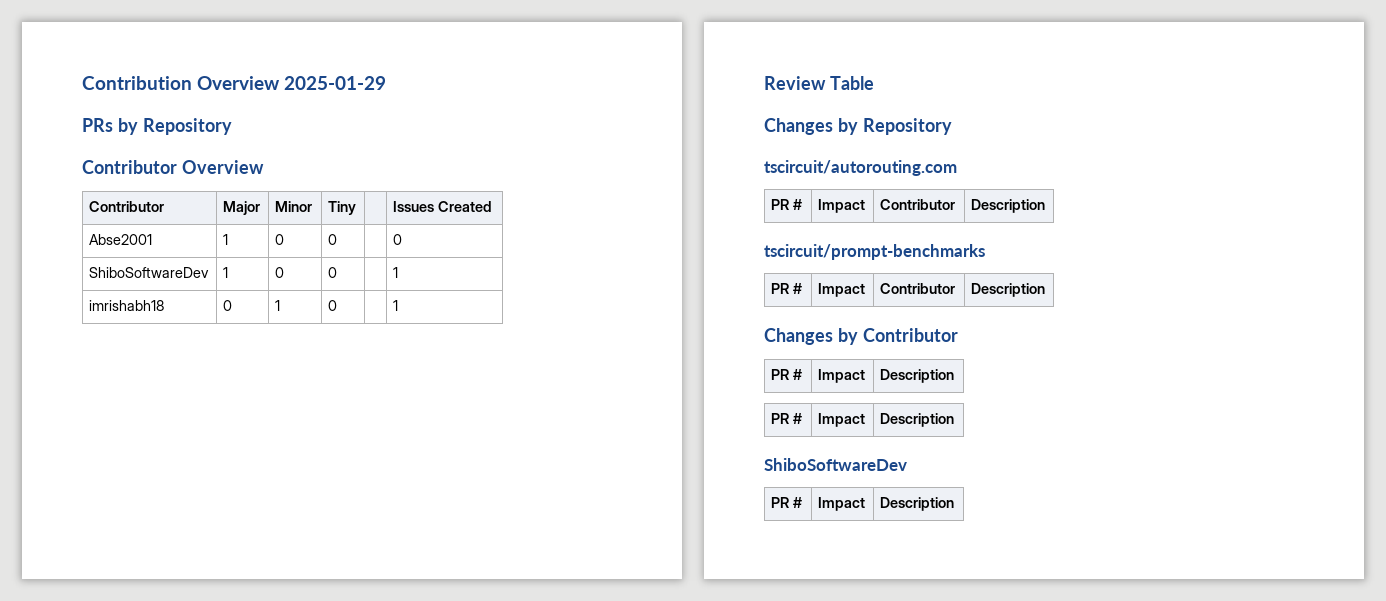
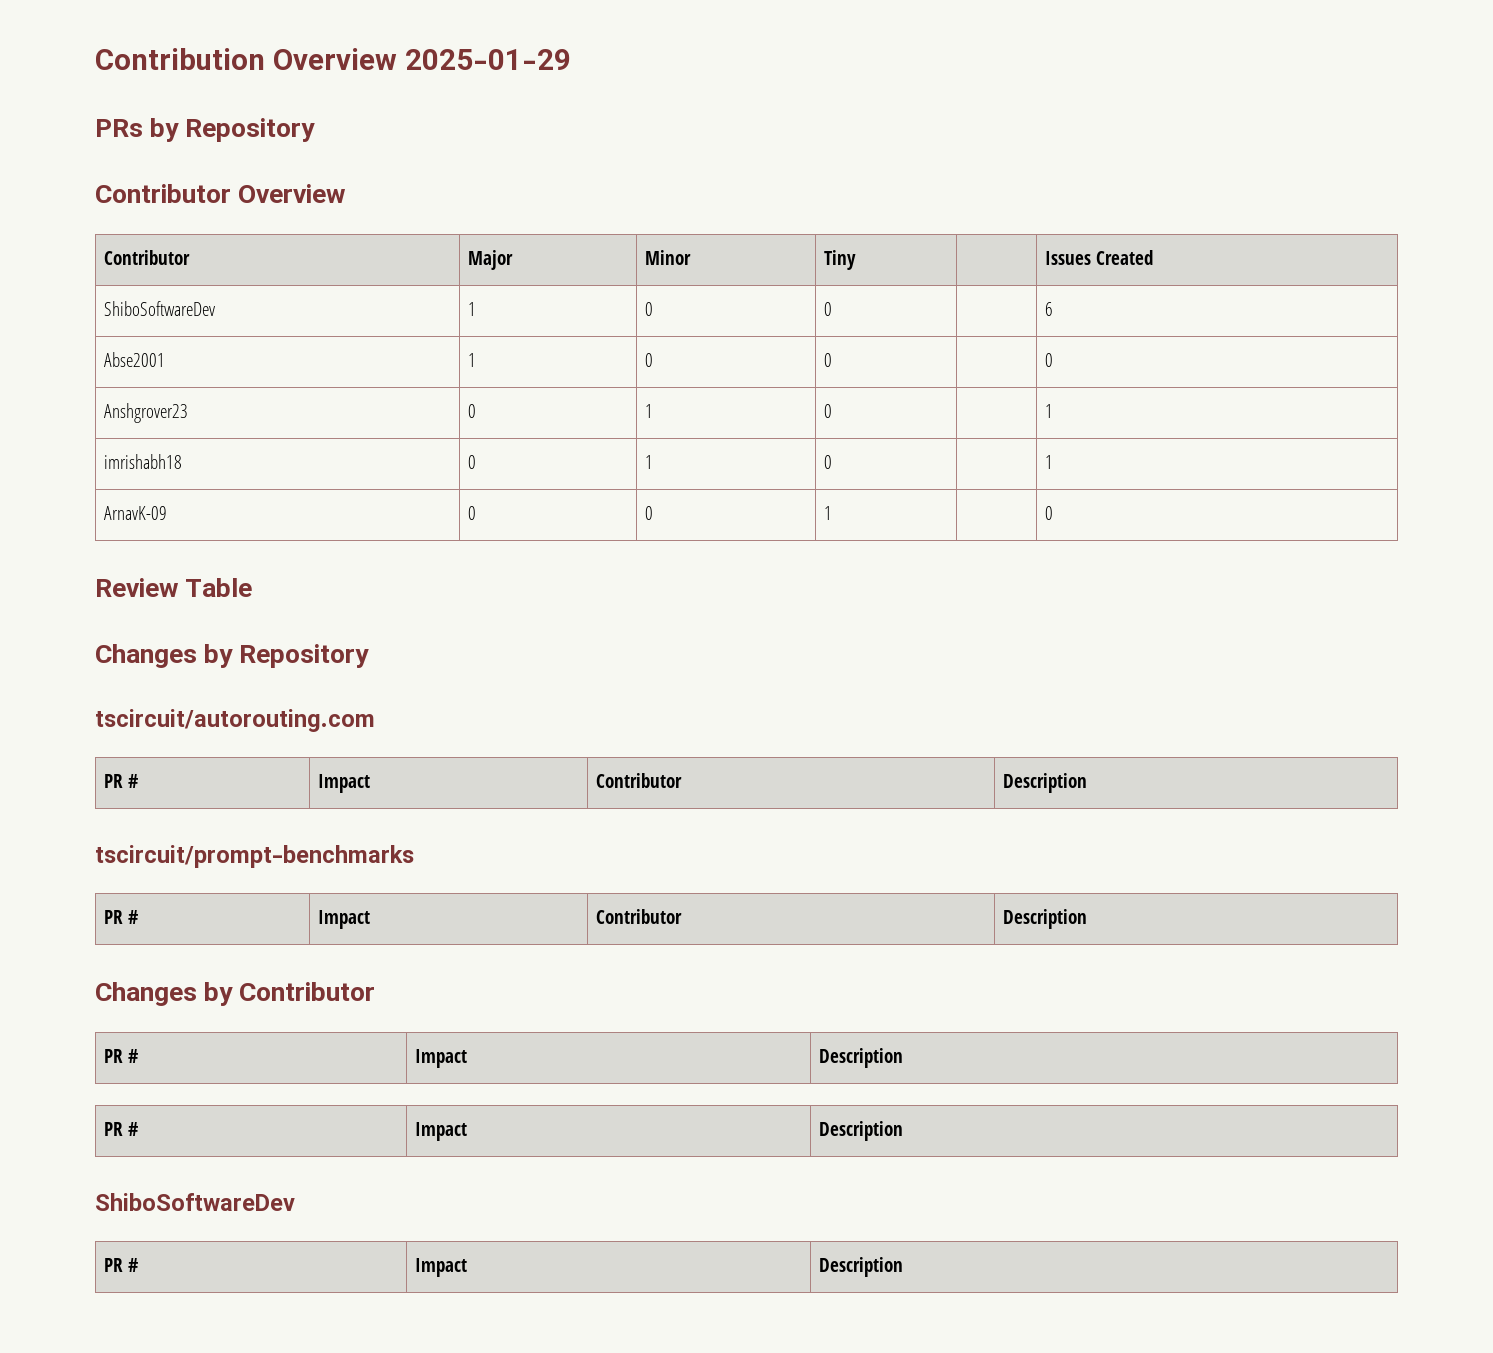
+ ShiboSoftwareDev | 1 | 0 | 0 | | 6
- ShiboSoftwareDev | 1 | 0 | 0 | | 1
+ Anshgrover23 | 0 | 1 | 0 | | 1
+ ArnavK-09 | 0 | 0 | 1 | | 0

